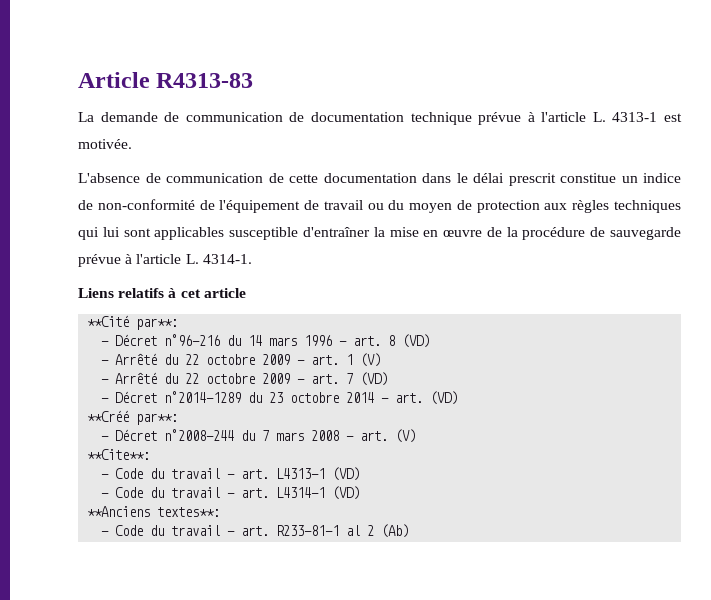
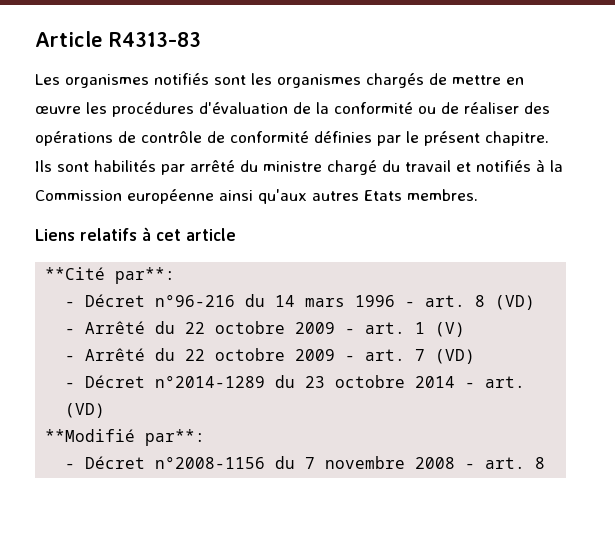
- La demande de communication de documentation technique prévue à l'article L. 4313-1 est motivée.
- L'absence de communication de cette documentation dans le délai prescrit constitue un indice de non-conformité de l'équipement de travail ou du moyen de protection aux règles techniques qui lui sont applicables susceptible d'entraîner la mise en œuvre de la procédure de sauvegarde prévue à l'article L. 4314-1.
+ Les organismes notifiés sont les organismes chargés de mettre en œuvre les procédures d'évaluation de la conformité ou de réaliser des opérations de contrôle de conformité définies par le présent chapitre. Ils sont habilités par arrêté du ministre chargé du travail et notifiés à la Commission européenne ainsi qu'aux autres Etats membres.
- **Créé par**:
- - Décret n°2008-244 du 7 mars 2008 - art. (V)
- **Cite**:
- - Code du travail - art. L4313-1 (VD)
- - Code du travail - art. L4314-1 (VD)
- **Anciens textes**:
- - Code du travail - art. R233-81-1 al 2 (Ab)
+ **Modifié par**:
+ - Décret n°2008-1156 du 7 novembre 2008 - art. 8

